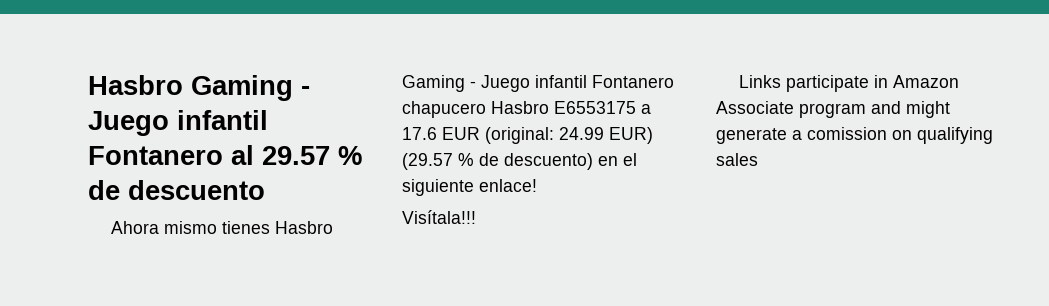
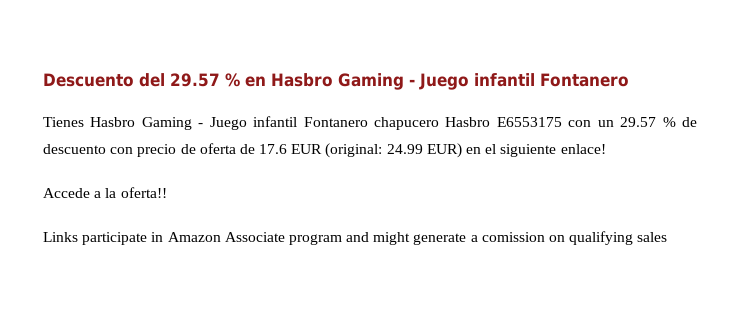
- Hasbro Gaming - Juego infantil Fontanero al 29.57 % de descuento
- Ahora mismo tienes Hasbro Gaming - Juego infantil Fontanero chapucero Hasbro E6553175 a 17.6 EUR (original: 24.99 EUR) (29.57 % de descuento) en el siguiente enlace!
+ Descuento del 29.57 % en Hasbro Gaming - Juego infantil Fontanero
+ Tienes Hasbro Gaming - Juego infantil Fontanero chapucero Hasbro E6553175 con un 29.57 % de descuento con precio de oferta de 17.6 EUR (original: 24.99 EUR) en el siguiente enlace!
- Visítala!!!
+ Accede a la oferta!!

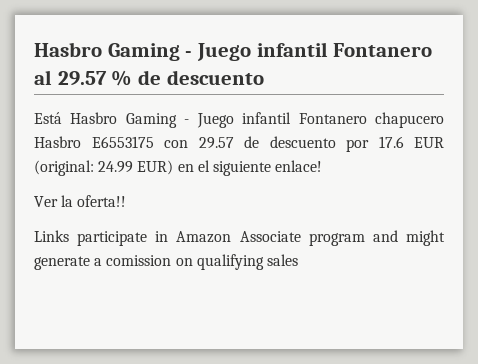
- Descuento del 29.57 % en Hasbro Gaming - Juego infantil Fontanero
- Tienes Hasbro Gaming - Juego infantil Fontanero chapucero Hasbro E6553175 con un 29.57 % de descuento con precio de oferta de 17.6 EUR (original: 24.99 EUR) en el siguiente enlace!
+ Hasbro Gaming - Juego infantil Fontanero al 29.57 % de descuento
+ Está Hasbro Gaming - Juego infantil Fontanero chapucero Hasbro E6553175 con 29.57 de descuento por 17.6 EUR (original: 24.99 EUR) en el siguiente enlace!
- Accede a la oferta!!
+ Ver la oferta!!

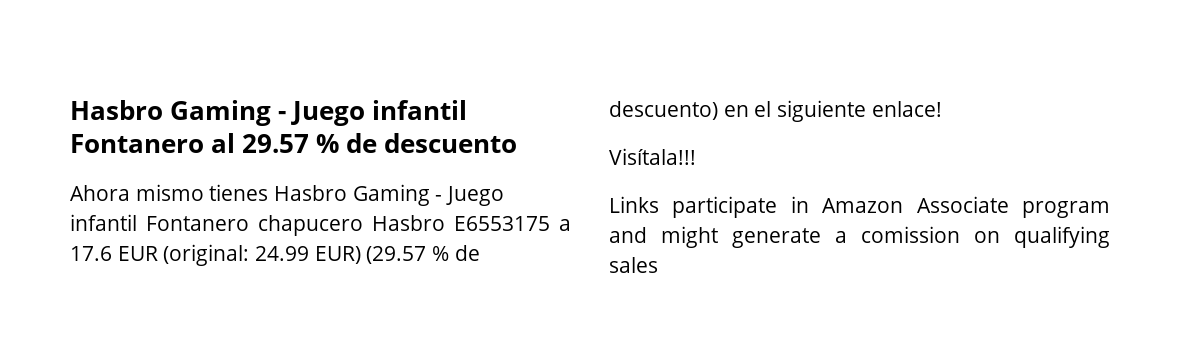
- Está Hasbro Gaming - Juego infantil Fontanero chapucero Hasbro E6553175 con 29.57 de descuento por 17.6 EUR (original: 24.99 EUR) en el siguiente enlace!
+ Ahora mismo tienes Hasbro Gaming - Juego infantil Fontanero chapucero Hasbro E6553175 a 17.6 EUR (original: 24.99 EUR) (29.57 % de descuento) en el siguiente enlace!
- Ver la oferta!!
+ Visítala!!!

